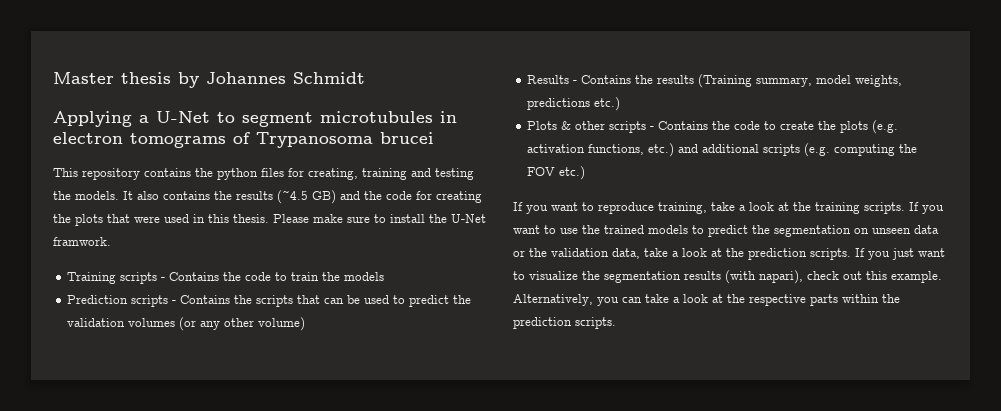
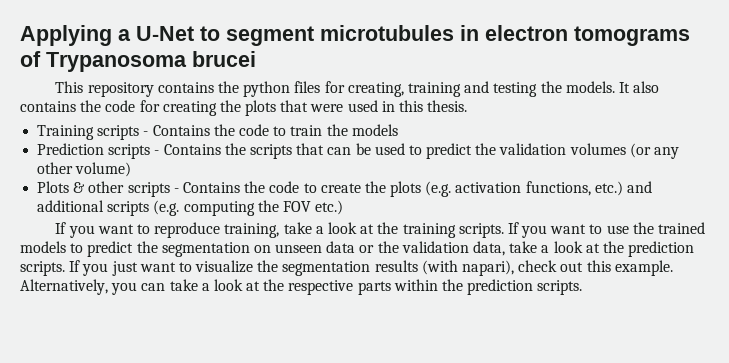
- Master thesis by Johannes Schmidt
- It also contains the results (~4.5 GB) and the code for creating the plots that were used in this thesis. Please make sure to install the U-Net framwork.
+ It also contains the code for creating the plots that were used in this thesis.
- Results - Contains the results (Training summary, model weights, predictions etc.)

